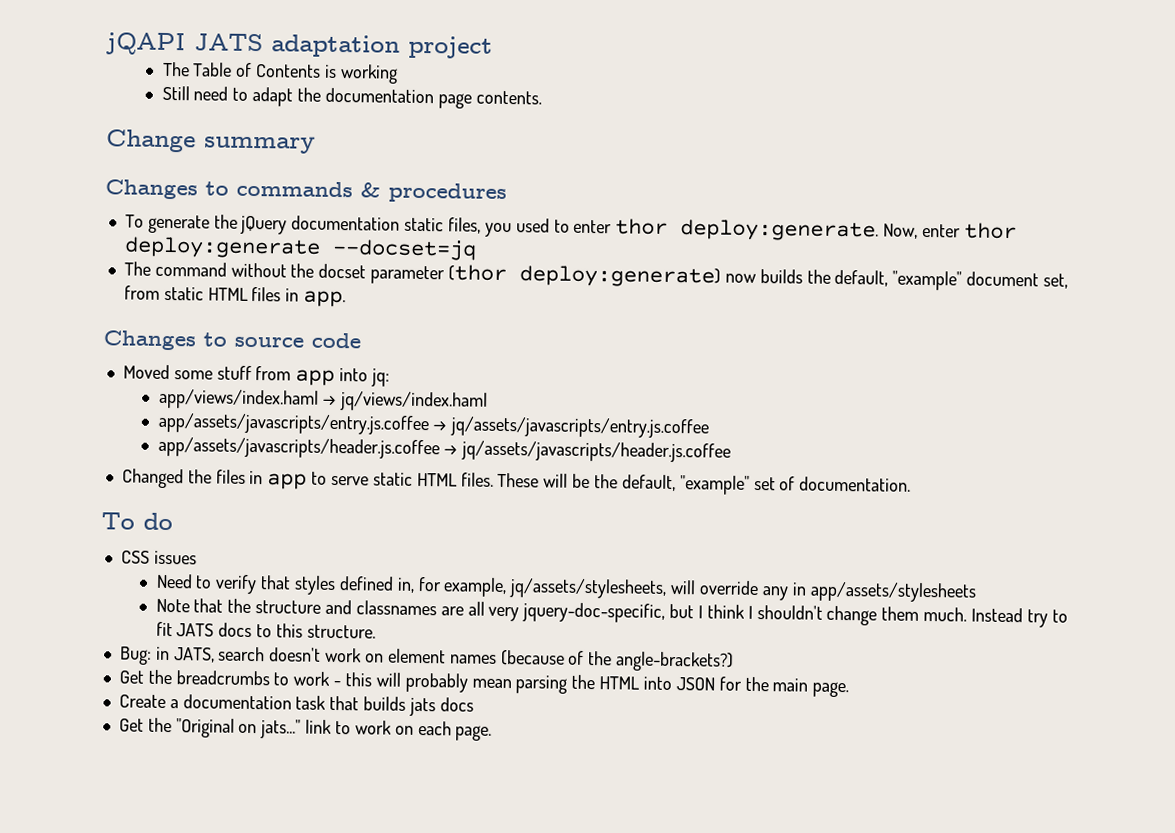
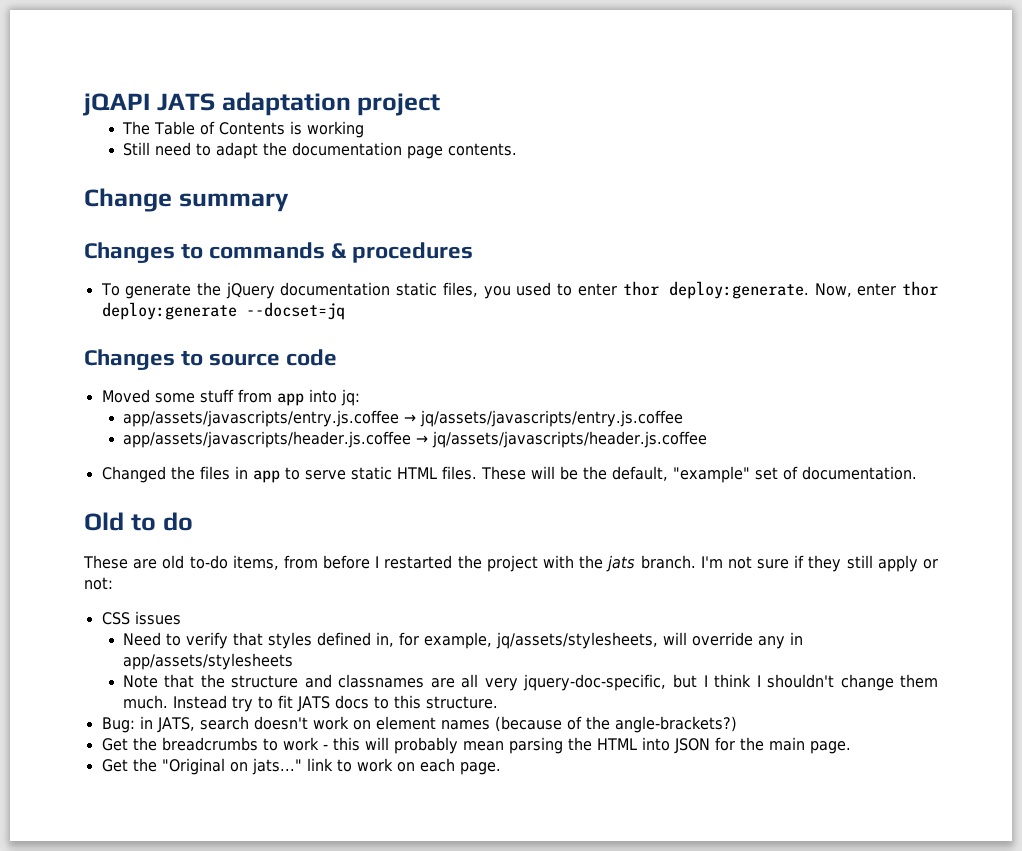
- The command without the docset parameter (thor deploy:generate) now builds the default, "example" document set, from static HTML files in app.
- app/views/index.haml → jq/views/index.haml
- To do
+ Old to do
+ These are old to-do items, from before I restarted the project with the jats branch. I'm not sure if they still apply or not:
- Create a documentation task that builds jats docs

